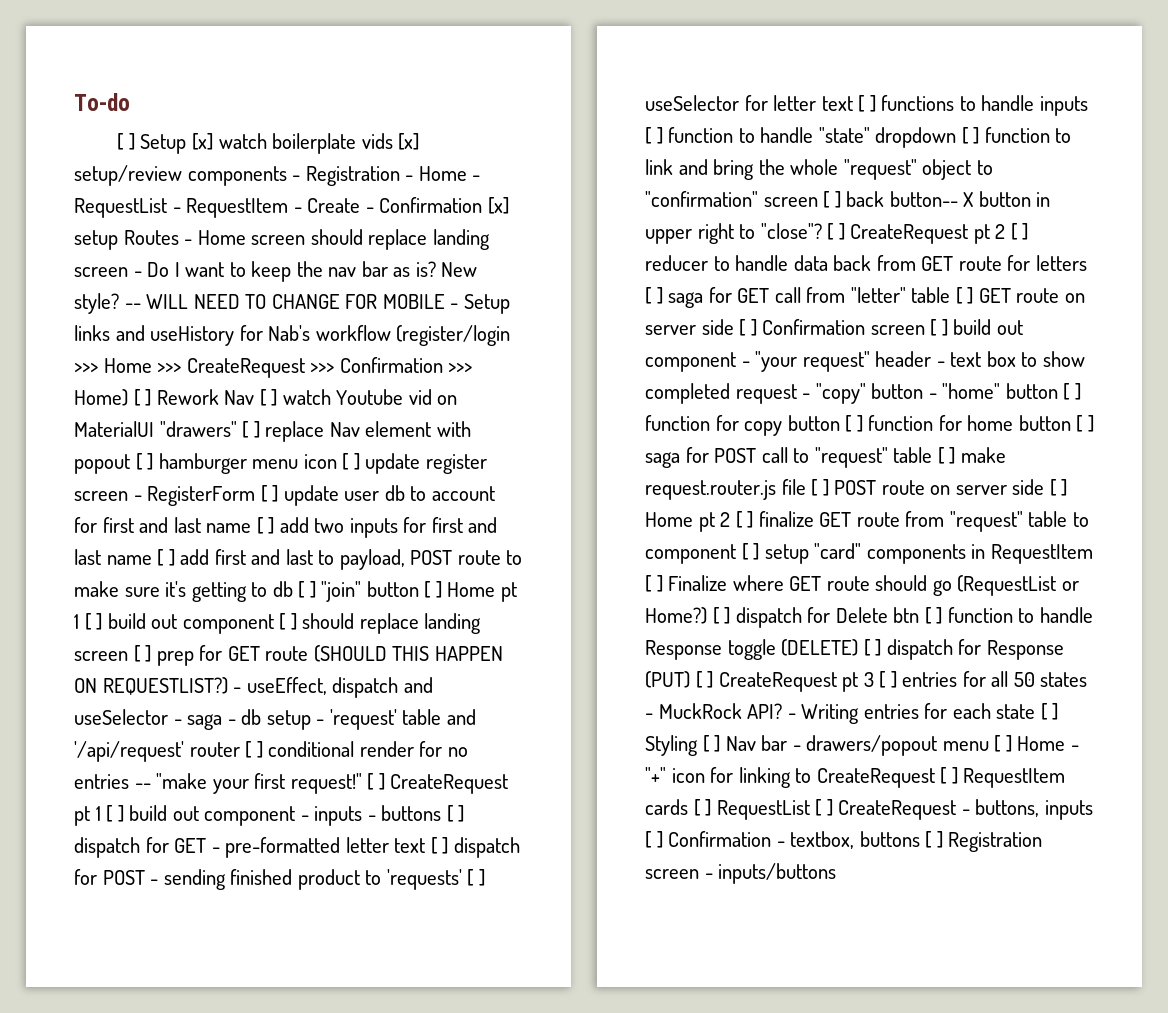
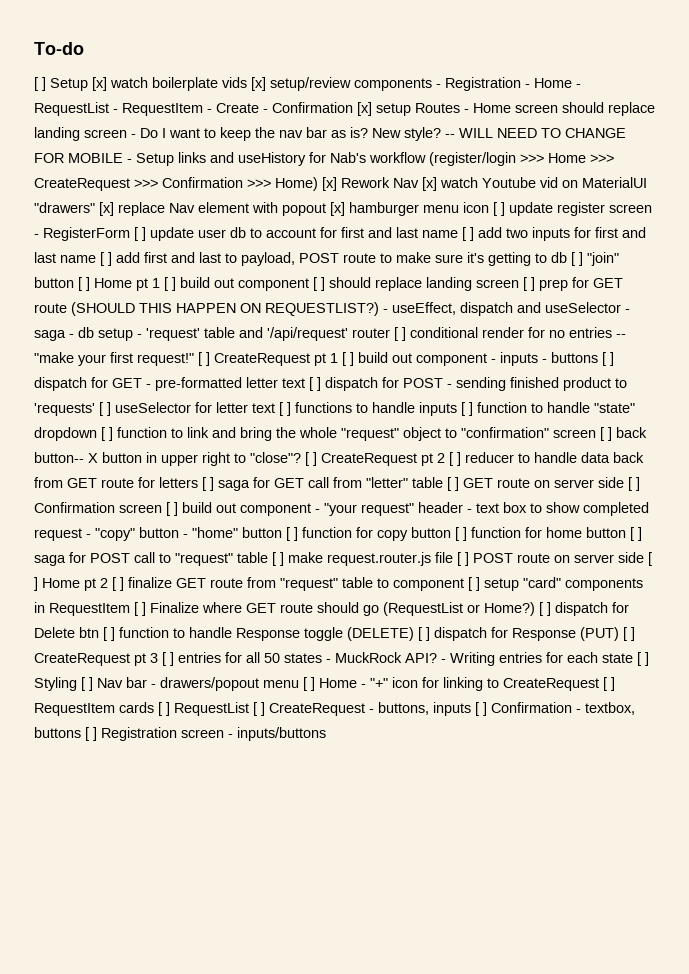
- -- WILL NEED TO CHANGE FOR MOBILE - Setup links and useHistory for Nab's workflow (register/login >>> Home >>> CreateRequest >>> Confirmation >>> Home) [ ] Rework Nav [ ] watch Youtube vid on MaterialUI "drawers" [ ] replace Nav element with popout [ ] hamburger menu icon [ ] update register screen - RegisterForm [ ] update user db to account for first and last name [ ] add two inputs for first and last name [ ] add first and last to payload, POST route to make sure it's getting to db [ ] "join" button [ ] Home pt 1 [ ] build out component [ ] should replace landing screen [ ] prep for GET route (SHOULD THIS HAPPEN ON REQUESTLIST?)
+ -- WILL NEED TO CHANGE FOR MOBILE - Setup links and useHistory for Nab's workflow (register/login >>> Home >>> CreateRequest >>> Confirmation >>> Home) [x] Rework Nav [x] watch Youtube vid on MaterialUI "drawers" [x] replace Nav element with popout [x] hamburger menu icon [ ] update register screen - RegisterForm [ ] update user db to account for first and last name [ ] add two inputs for first and last name [ ] add first and last to payload, POST route to make sure it's getting to db [ ] "join" button [ ] Home pt 1 [ ] build out component [ ] should replace landing screen [ ] prep for GET route (SHOULD THIS HAPPEN ON REQUESTLIST?)

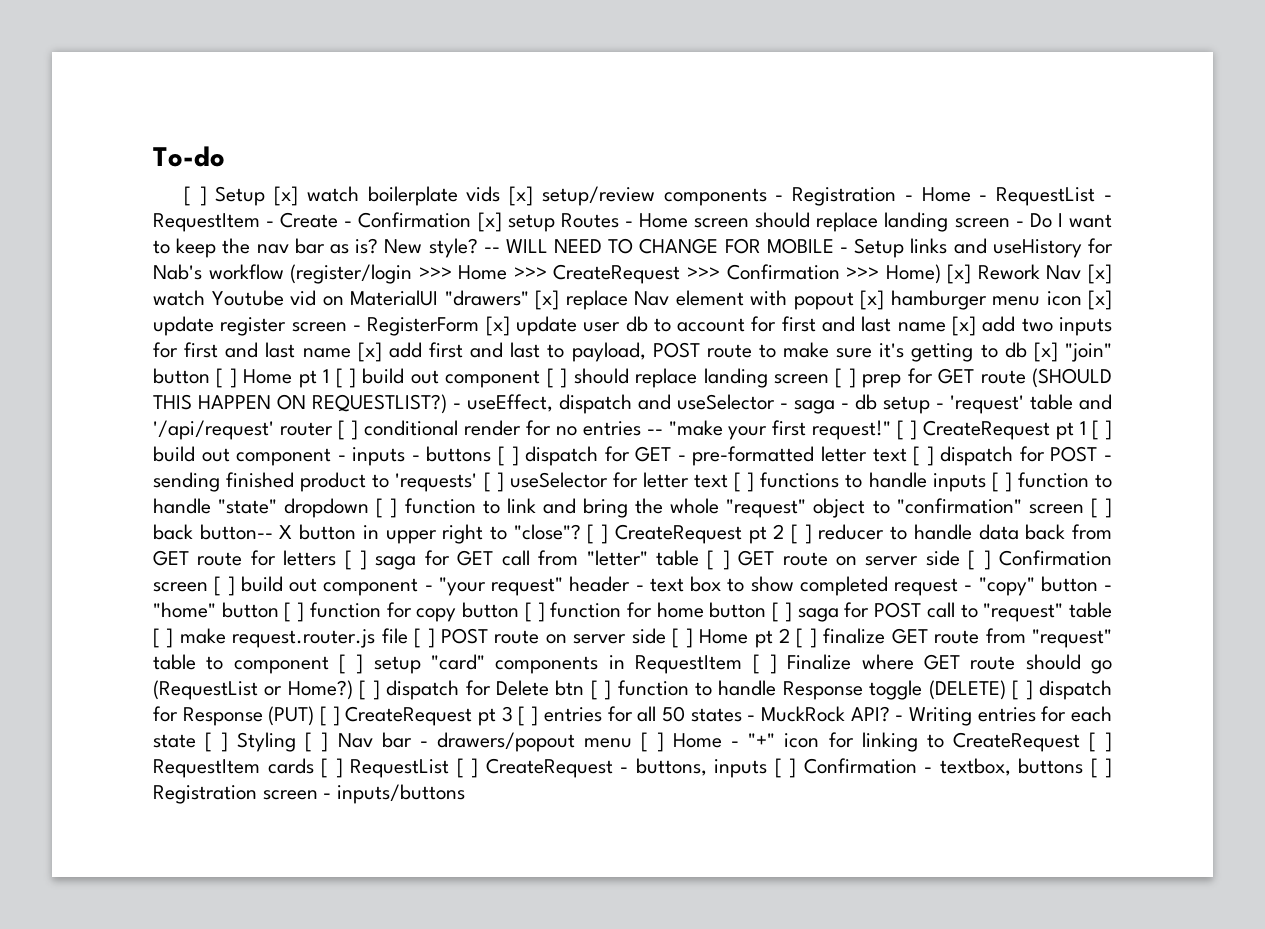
- -- WILL NEED TO CHANGE FOR MOBILE - Setup links and useHistory for Nab's workflow (register/login >>> Home >>> CreateRequest >>> Confirmation >>> Home) [x] Rework Nav [x] watch Youtube vid on MaterialUI "drawers" [x] replace Nav element with popout [x] hamburger menu icon [ ] update register screen - RegisterForm [ ] update user db to account for first and last name [ ] add two inputs for first and last name [ ] add first and last to payload, POST route to make sure it's getting to db [ ] "join" button [ ] Home pt 1 [ ] build out component [ ] should replace landing screen [ ] prep for GET route (SHOULD THIS HAPPEN ON REQUESTLIST?)
+ -- WILL NEED TO CHANGE FOR MOBILE - Setup links and useHistory for Nab's workflow (register/login >>> Home >>> CreateRequest >>> Confirmation >>> Home) [x] Rework Nav [x] watch Youtube vid on MaterialUI "drawers" [x] replace Nav element with popout [x] hamburger menu icon [x] update register screen - RegisterForm [x] update user db to account for first and last name [x] add two inputs for first and last name [x] add first and last to payload, POST route to make sure it's getting to db [x] "join" button [ ] Home pt 1 [ ] build out component [ ] should replace landing screen [ ] prep for GET route (SHOULD THIS HAPPEN ON REQUESTLIST?)

